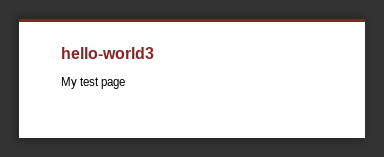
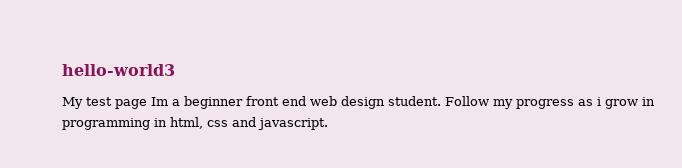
- My test page
+ My test page Im a beginner front end web design student. Follow my progress as i grow in programming in html, css and javascript.

